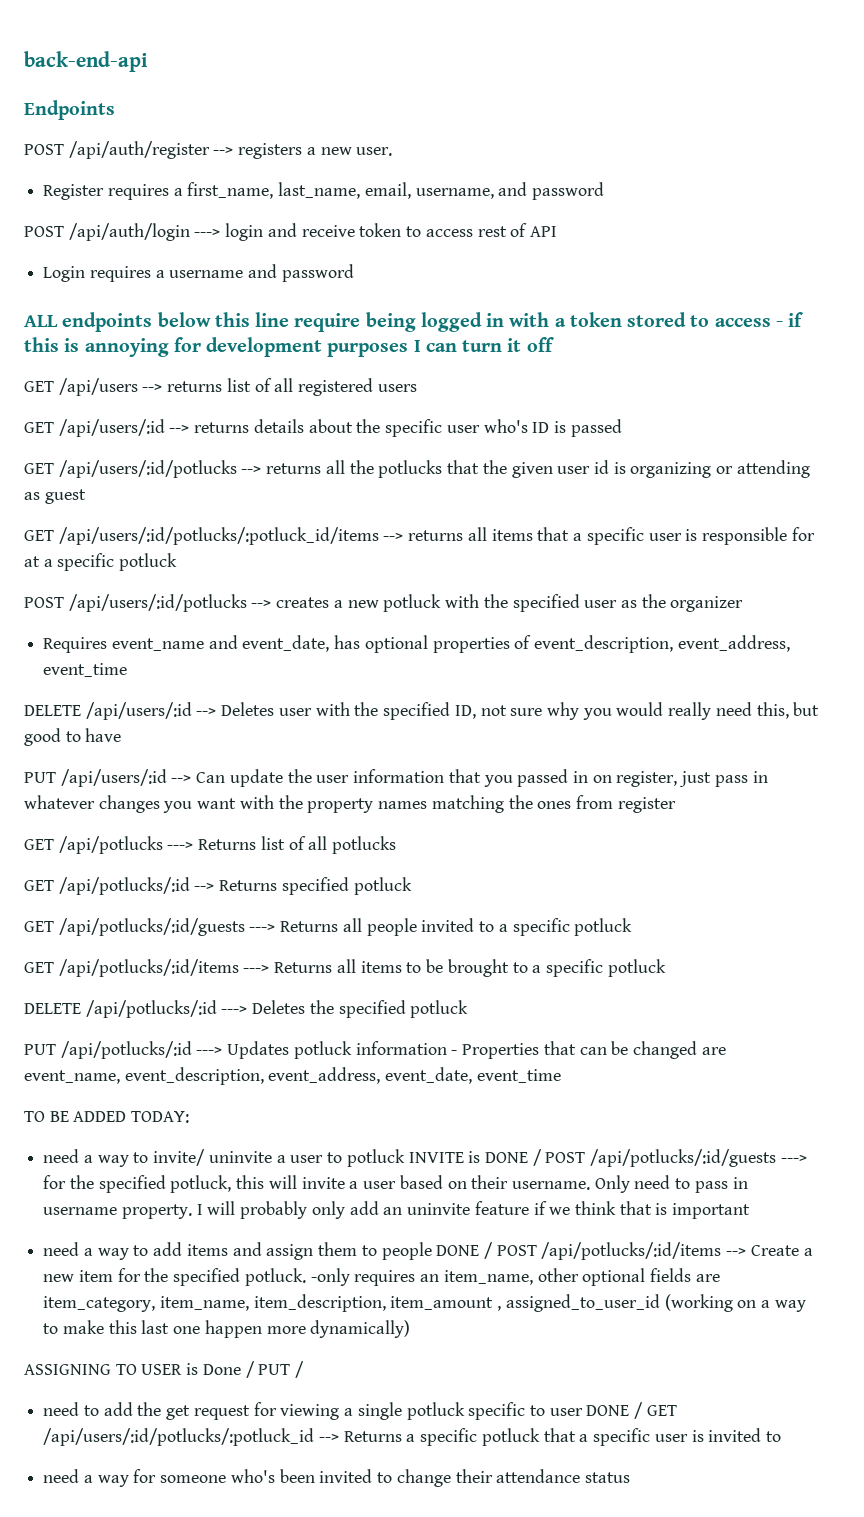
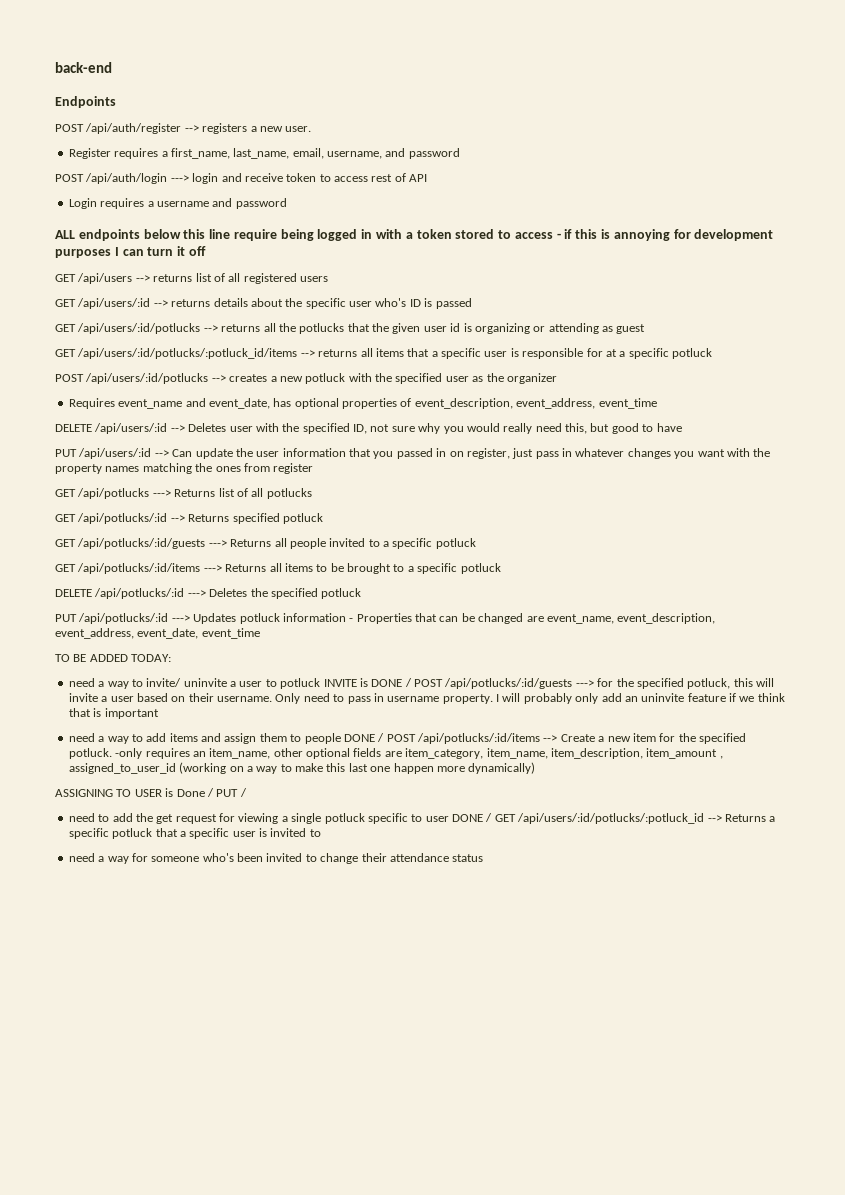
- back-end-api
+ back-end

